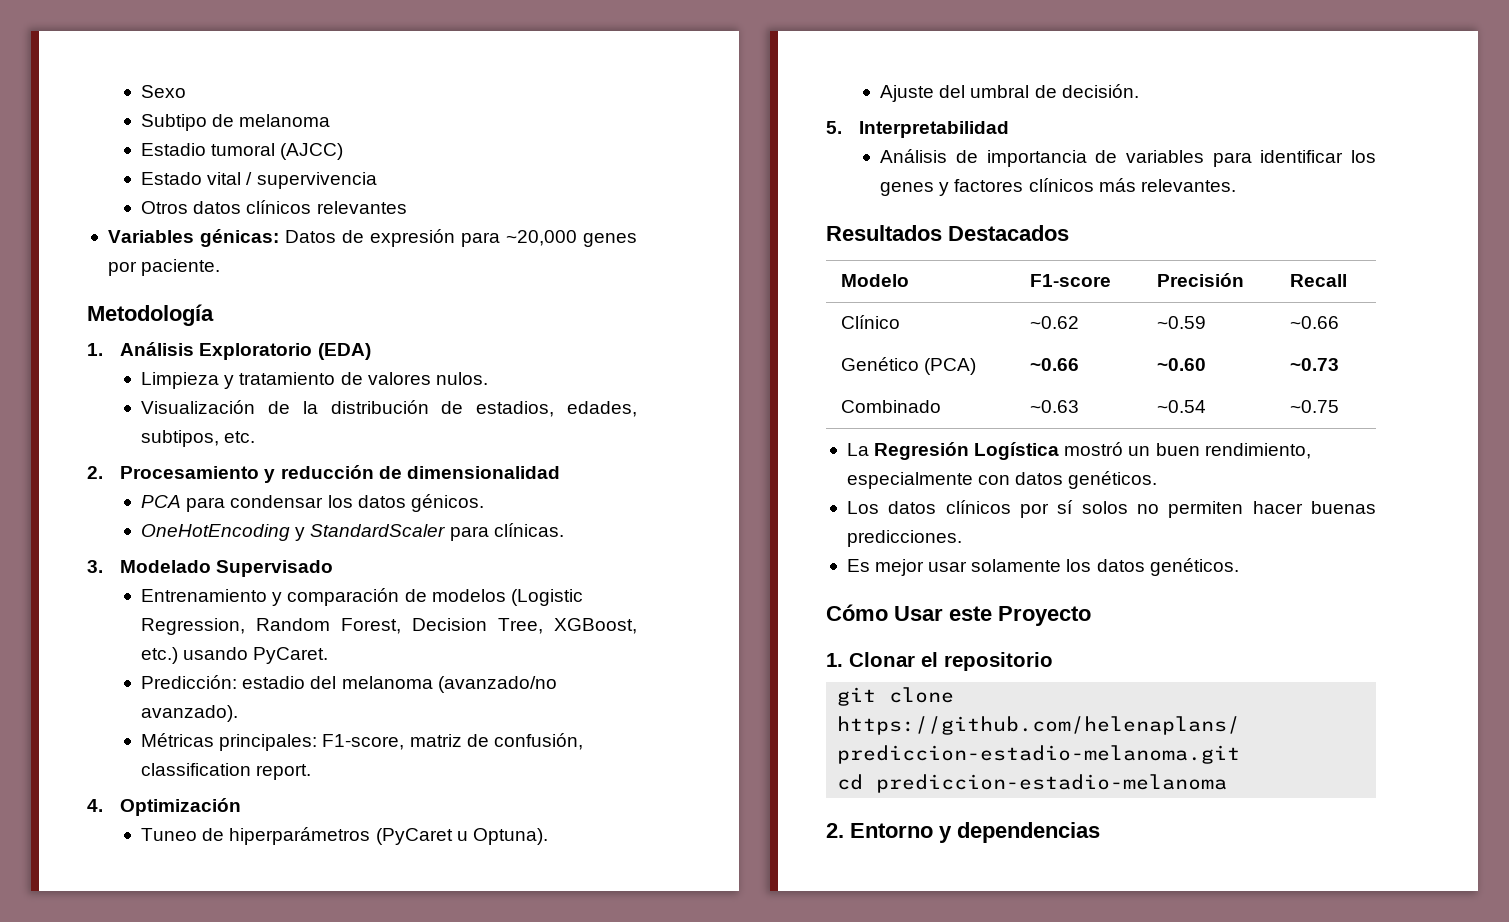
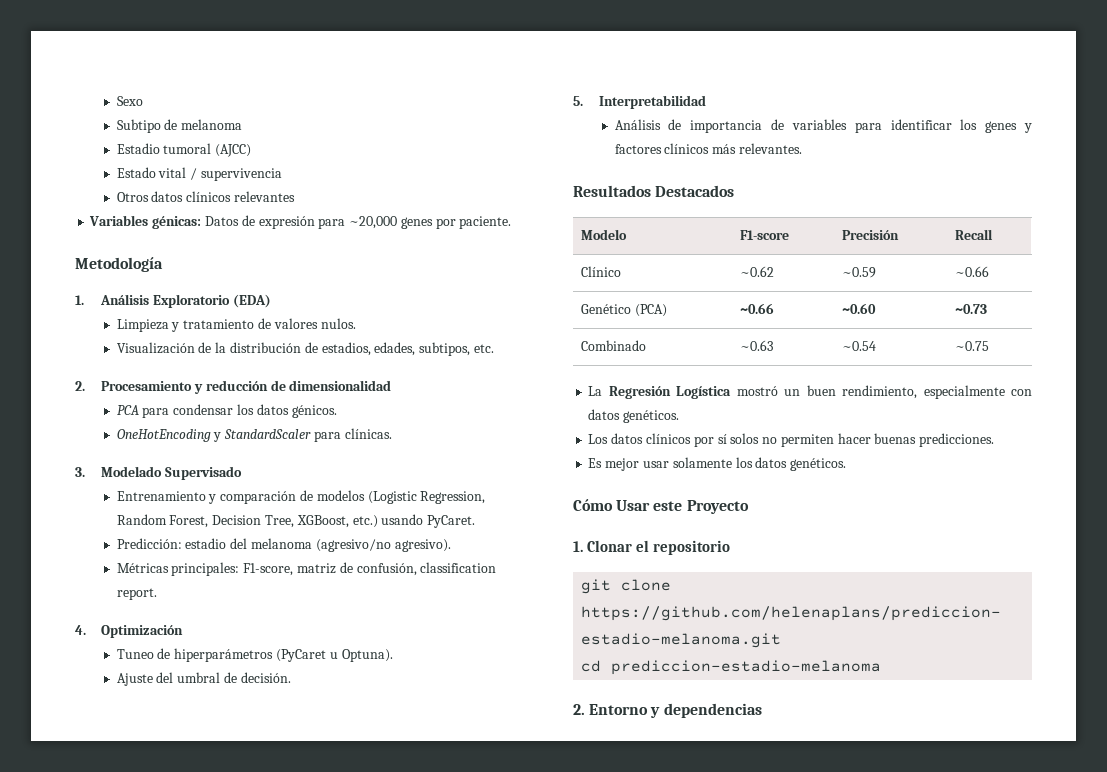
- Predicción: estadio del melanoma (avanzado/no avanzado).
+ Predicción: estadio del melanoma (agresivo/no agresivo).

